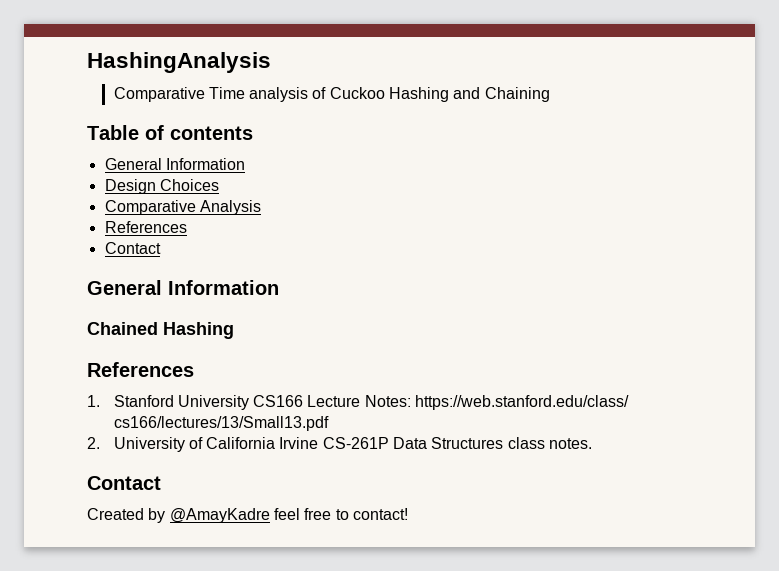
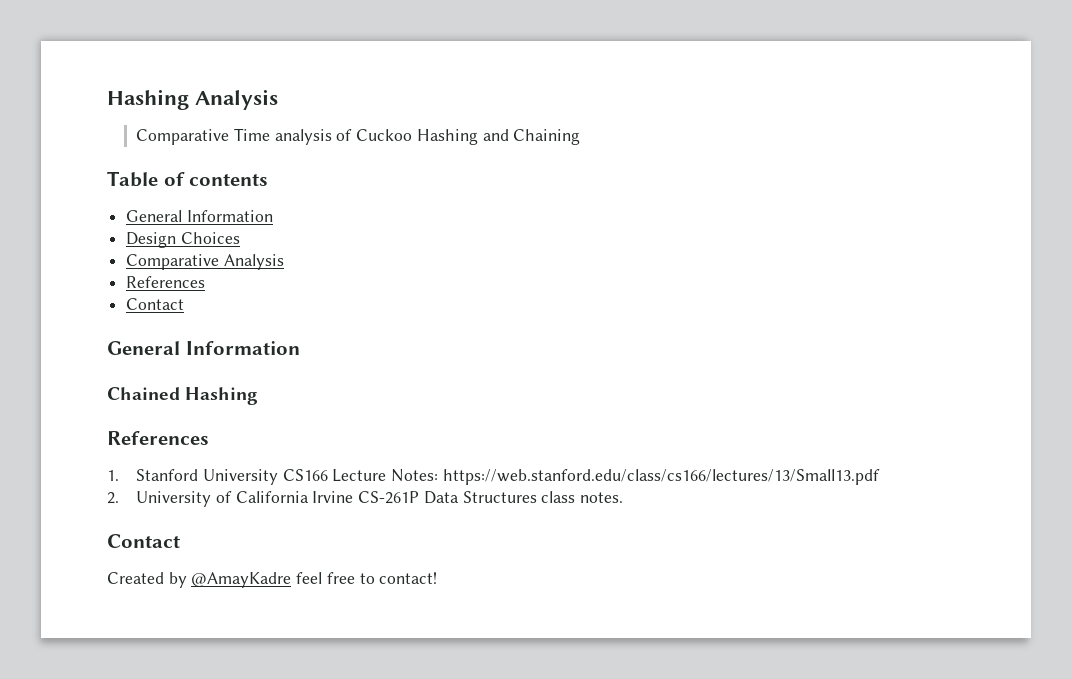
- HashingAnalysis
+ Hashing Analysis
- 1. Stanford University CS166 Lecture Notes: https://web.stanford.edu/class/ cs166/lectures/13/Small13.pdf
+ 1. Stanford University CS166 Lecture Notes: https://web.stanford.edu/class/cs166/lectures/13/Small13.pdf

